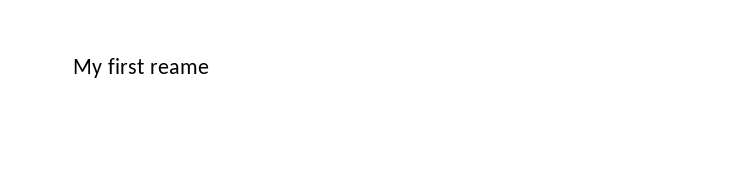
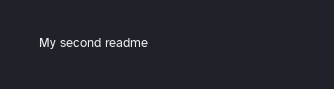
- My first reame
+ My second readme

